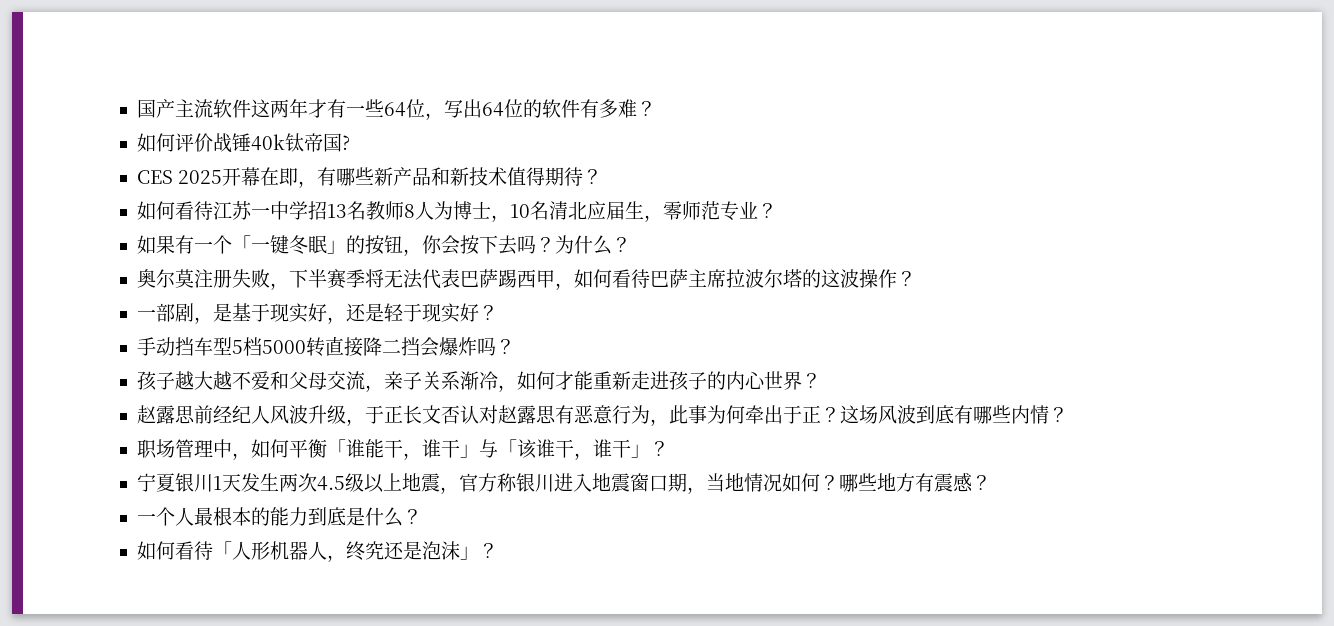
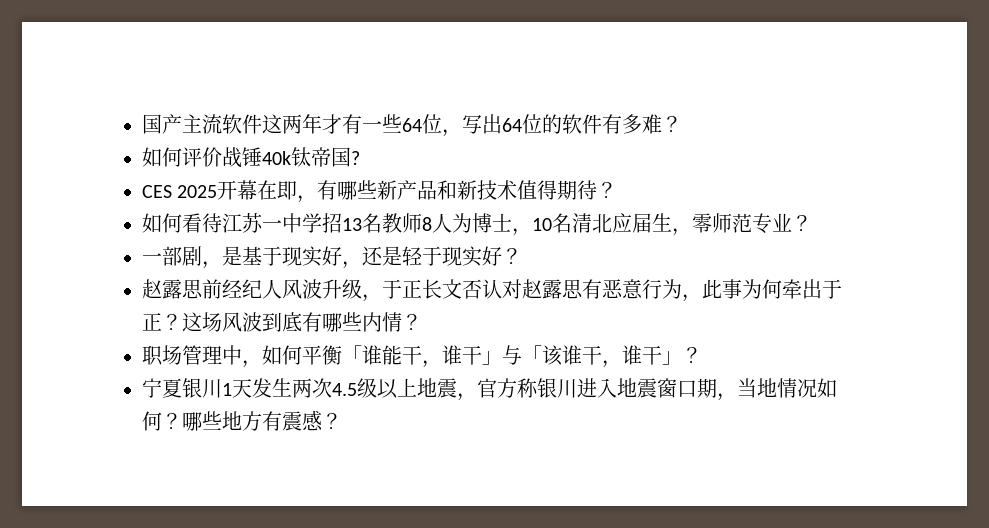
- 如果有一个「一键冬眠」的按钮，你会按下去吗？为什么？
- 奥尔莫注册失败，下半赛季将无法代表巴萨踢西甲，如何看待巴萨主席拉波尔塔的这波操作？
- 手动挡车型5档5000转直接降二挡会爆炸吗？
- 孩子越大越不爱和父母交流，亲子关系渐冷，如何才能重新走进孩子的内心世界？
- 一个人最根本的能力到底是什么？
- 如何看待「人形机器人，终究还是泡沫」？

